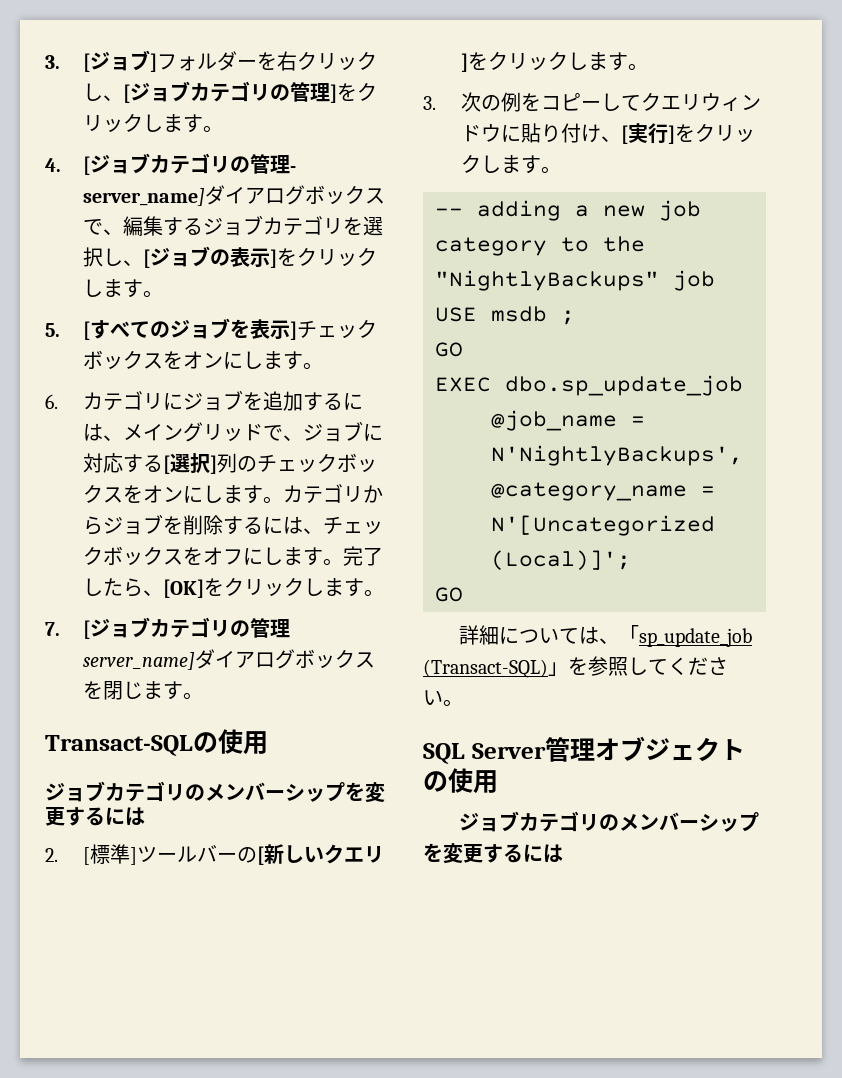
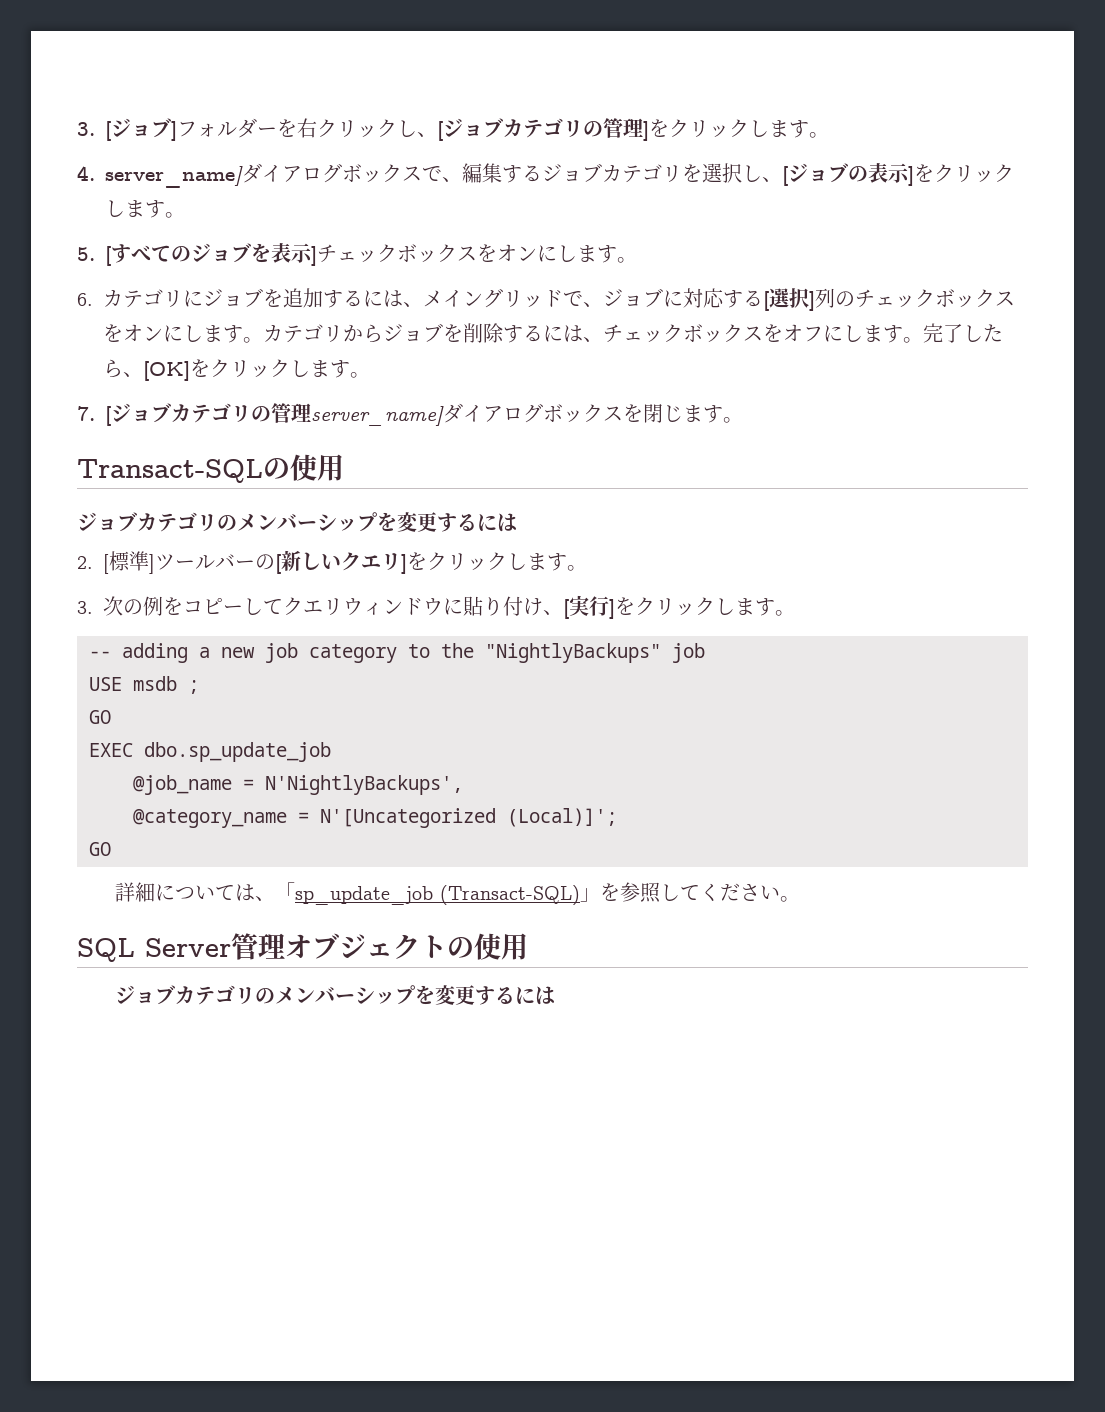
- 4. [ジョブカテゴリの管理- server_name]ダイアログボックスで、編集するジョブカテゴリを選択し、[ジョブの表示]をクリックします。
+ 4. server_name]ダイアログボックスで、編集するジョブカテゴリを選択し、[ジョブの表示]をクリックします。

